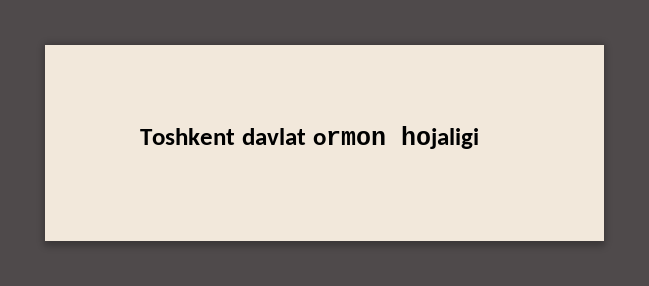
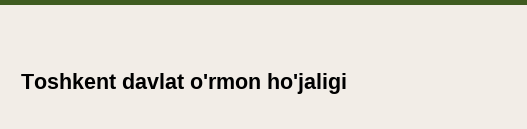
- Toshkent davlat ormon hojaligi
+ Toshkent davlat o'rmon ho'jaligi

